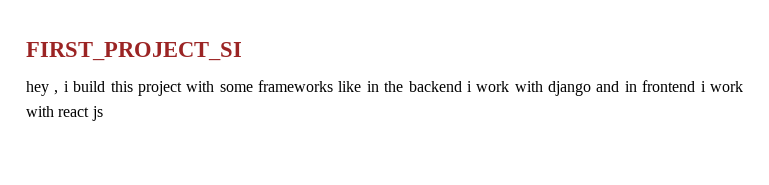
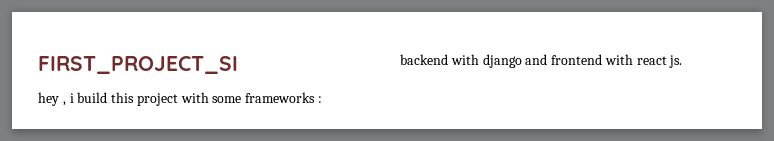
- hey , i build this project with some frameworks like in the backend i work with django and in frontend i work with react js
+ hey , i build this project with some frameworks : backend with django and frontend with react js.

